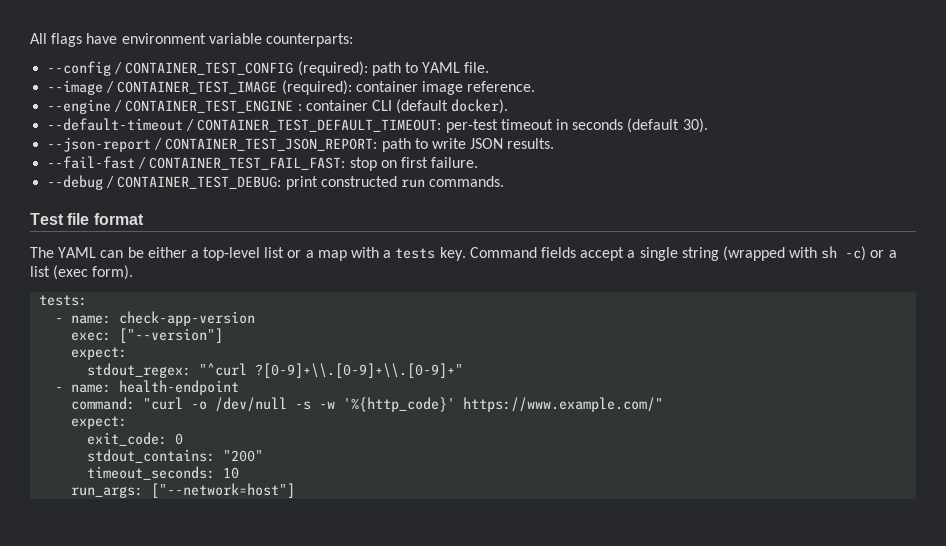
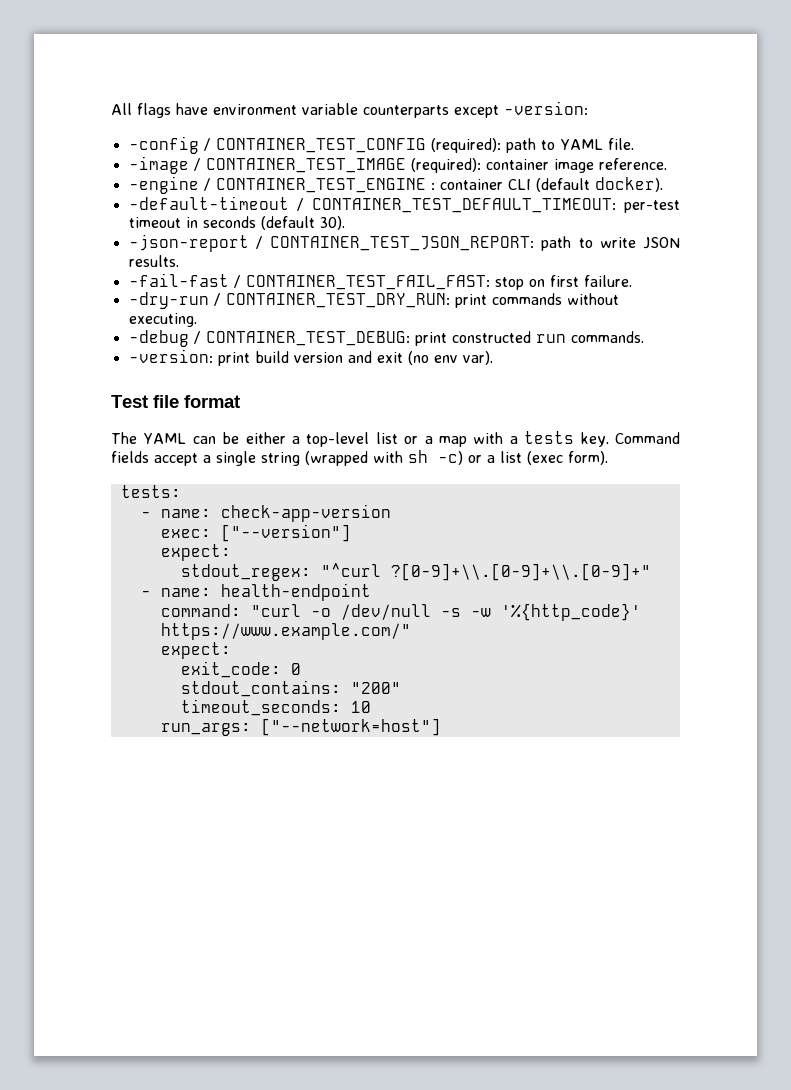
- All flags have environment variable counterparts:
- --config / CONTAINER_TEST_CONFIG (required): path to YAML file.
+ All flags have environment variable counterparts except -version:
+ -config / CONTAINER_TEST_CONFIG (required): path to YAML file.
- --image / CONTAINER_TEST_IMAGE (required): container image reference.
+ -image / CONTAINER_TEST_IMAGE (required): container image reference.
- --engine / CONTAINER_TEST_ENGINE : container CLI (default docker).
+ -engine / CONTAINER_TEST_ENGINE : container CLI (default docker).
- --default-timeout / CONTAINER_TEST_DEFAULT_TIMEOUT: per-test timeout in seconds (default 30).
+ -default-timeout / CONTAINER_TEST_DEFAULT_TIMEOUT: per-test timeout in seconds (default 30).
- --json-report / CONTAINER_TEST_JSON_REPORT: path to write JSON results.
+ -json-report / CONTAINER_TEST_JSON_REPORT: path to write JSON results.
- --fail-fast / CONTAINER_TEST_FAIL_FAST: stop on first failure.
+ -fail-fast / CONTAINER_TEST_FAIL_FAST: stop on first failure.
- --debug / CONTAINER_TEST_DEBUG: print constructed run commands.
+ -dry-run / CONTAINER_TEST_DRY_RUN: print commands without executing.
+ -debug / CONTAINER_TEST_DEBUG: print constructed run commands.
+ -version: print build version and exit (no env var).

